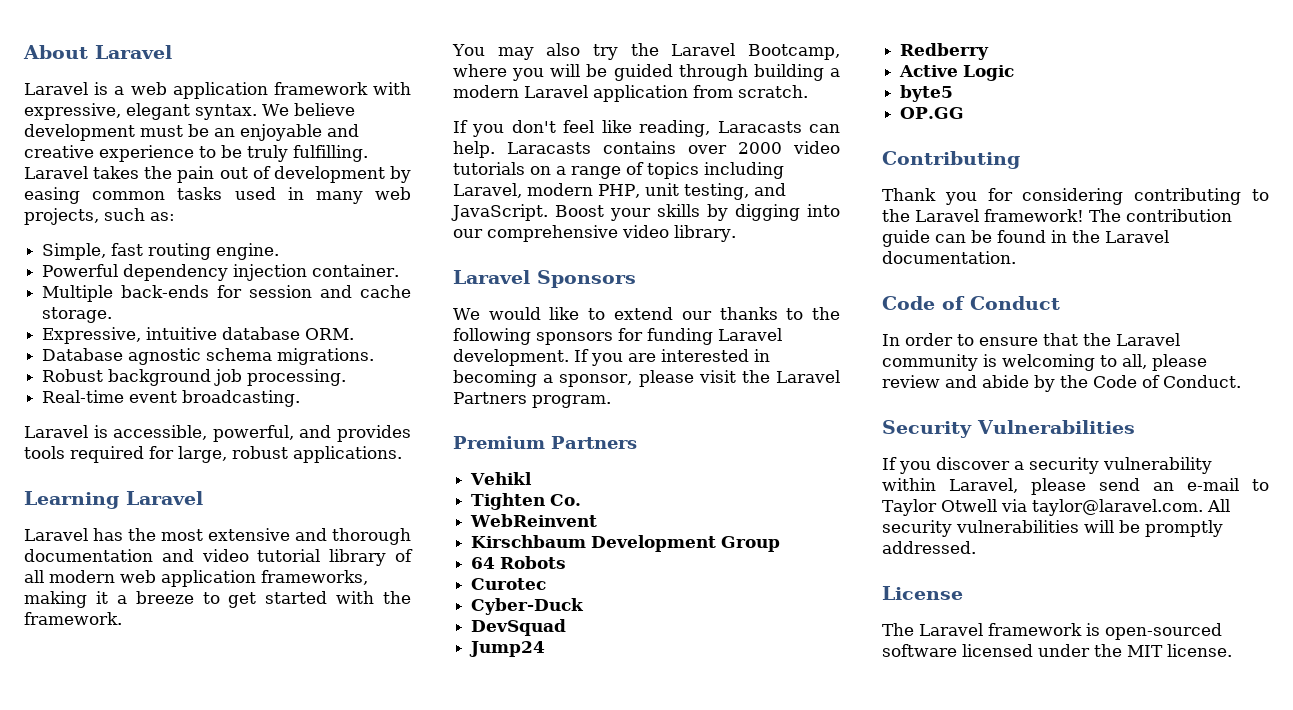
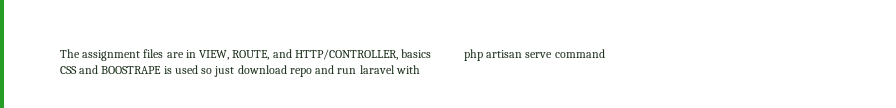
- About Laravel
- Laravel is a web application framework with expressive, elegant syntax. We believe development must be an enjoyable and creative experience to be truly fulfilling. Laravel takes the pain out of development by easing common tasks used in many web projects, such as:
- Simple, fast routing engine.
- Powerful dependency injection container.
- Multiple back-ends for session and cache storage.
- Expressive, intuitive database ORM.
- Database agnostic schema migrations.
- Robust background job processing.
- Real-time event broadcasting.
- Laravel is accessible, powerful, and provides tools required for large, robust applications.
- Learning Laravel
- Laravel has the most extensive and thorough documentation and video tutorial library of all modern web application frameworks, making it a breeze to get started with the framework.
- You may also try the Laravel Bootcamp, where you will be guided through building a modern Laravel application from scratch.
- If you don't feel like reading, Laracasts can help. Laracasts contains over 2000 video tutorials on a range of topics including Laravel, modern PHP, unit testing, and JavaScript. Boost your skills by digging into our comprehensive video library.
- Laravel Sponsors
- We would like to extend our thanks to the following sponsors for funding Laravel development. If you are interested in becoming a sponsor, please visit the Laravel Partners program.
- Premium Partners
- Vehikl
- Tighten Co.
- WebReinvent
- Kirschbaum Development Group
- 64 Robots
- Curotec
- Cyber-Duck
- DevSquad
- Jump24
- Redberry
- Active Logic
- byte5
- OP.GG
- Contributing
- Thank you for considering contributing to the Laravel framework! The contribution guide can be found in the Laravel documentation.
- Code of Conduct
- In order to ensure that the Laravel community is welcoming to all, please review and abide by the Code of Conduct.
- Security Vulnerabilities
- If you discover a security vulnerability within Laravel, please send an e-mail to Taylor Otwell via taylor@laravel.com. All security vulnerabilities will be promptly addressed.
- License
- The Laravel framework is open-sourced software licensed under the MIT license.
+ The assignment files are in VIEW, ROUTE, and HTTP/CONTROLLER, basics CSS and BOOSTRAPE is used so just download repo and run laravel with php artisan serve command

